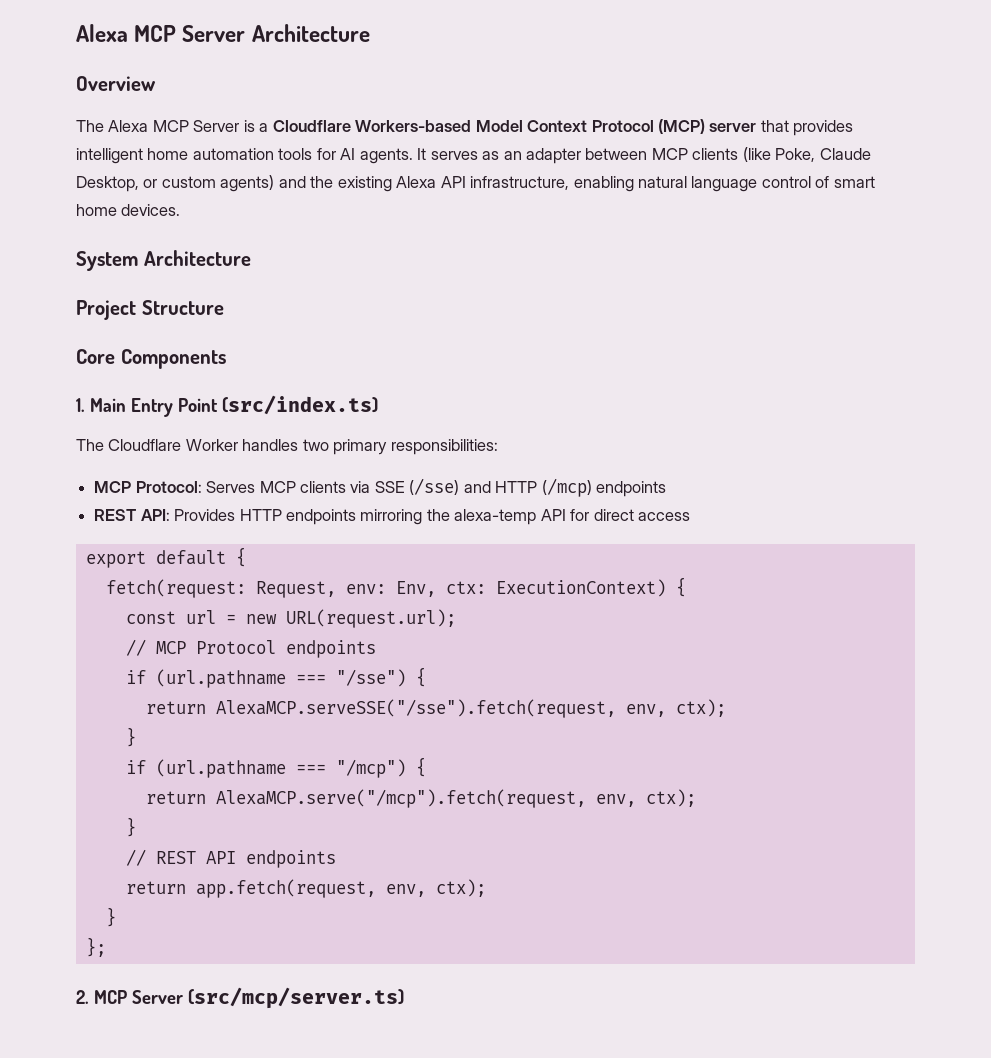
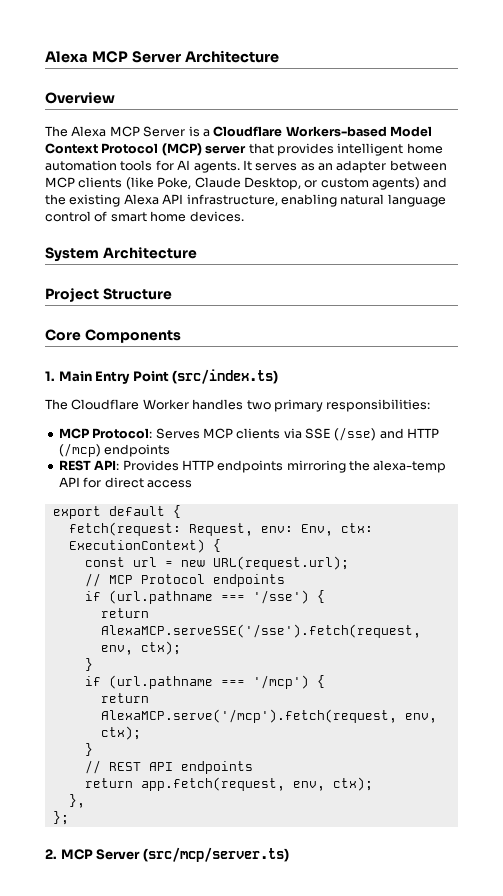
- if (url.pathname === "/sse") {
- return AlexaMCP.serveSSE("/sse").fetch(request, env, ctx);
+ if (url.pathname === '/sse') {
+ return AlexaMCP.serveSSE('/sse').fetch(request, env, ctx);
- if (url.pathname === "/mcp") {
- return AlexaMCP.serve("/mcp").fetch(request, env, ctx);
+ if (url.pathname === '/mcp') {
+ return AlexaMCP.serve('/mcp').fetch(request, env, ctx);
  return app.fetch(request, env, ctx);
- }
+ },

